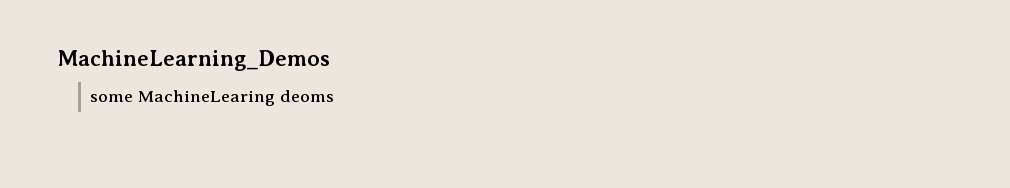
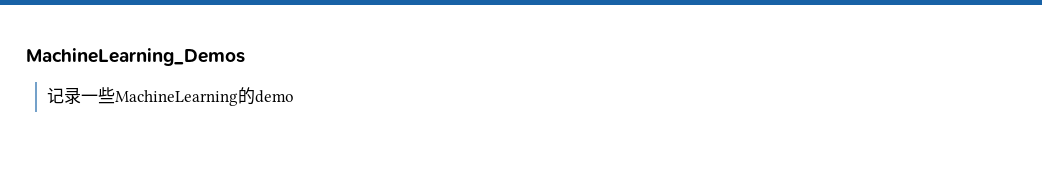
- some MachineLearing deoms
+ 记录一些MachineLearning的demo

